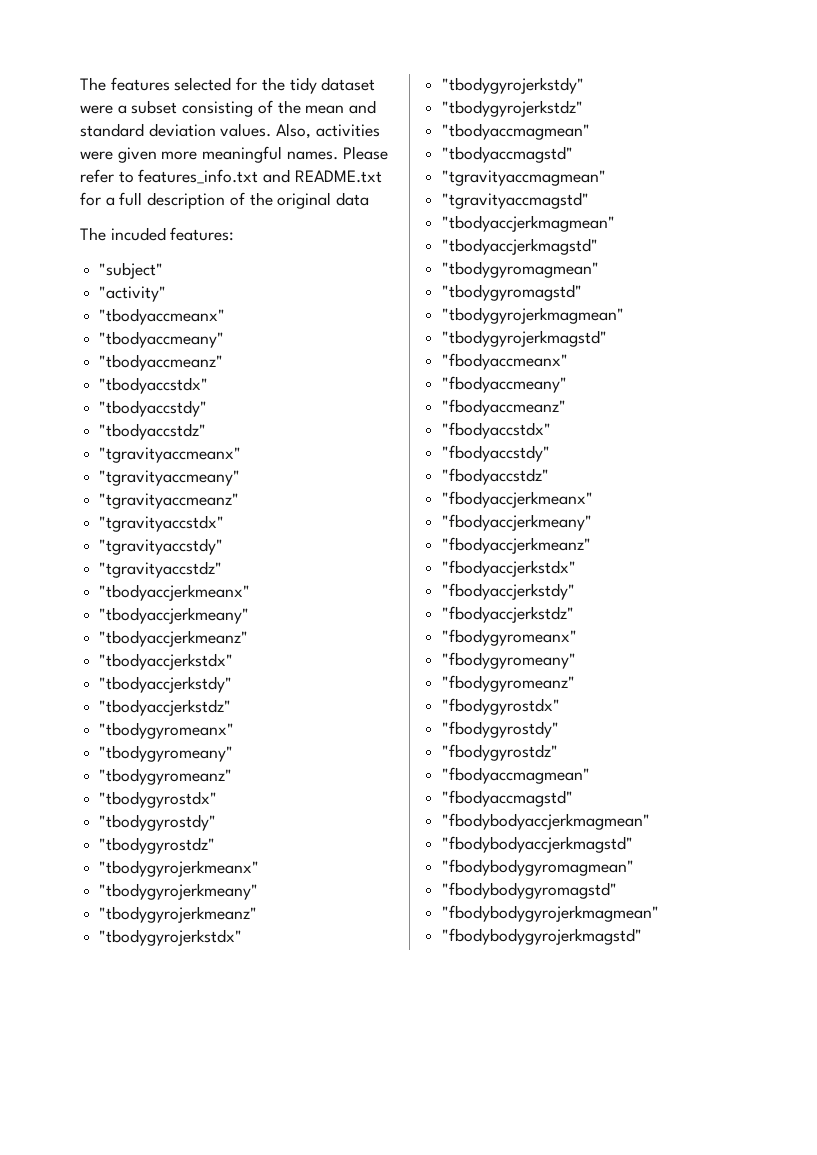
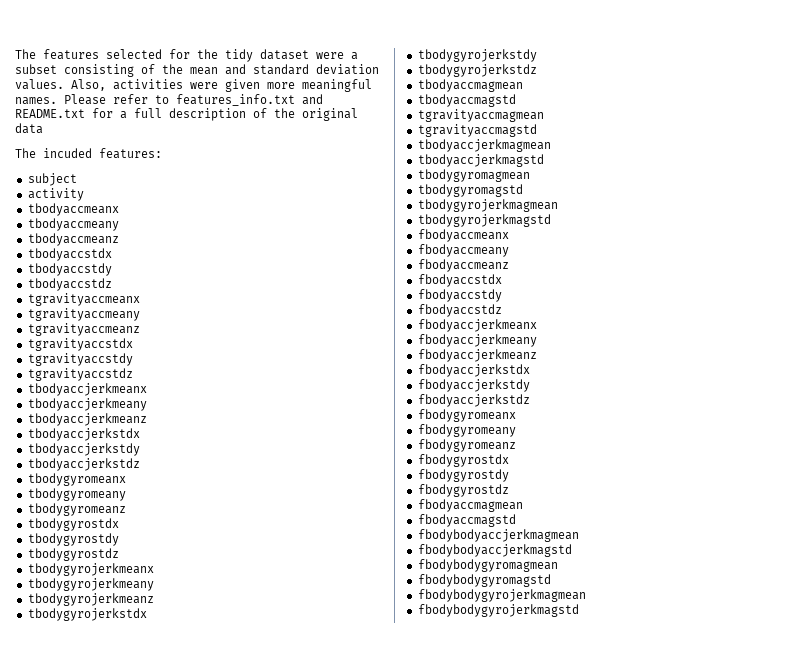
- "subject"
- "activity"
- "tbodyaccmeanx"
- "tbodyaccmeany"
- "tbodyaccmeanz"
- "tbodyaccstdx"
- "tbodyaccstdy"
- "tbodyaccstdz"
- "tgravityaccmeanx"
- "tgravityaccmeany"
- "tgravityaccmeanz"
- "tgravityaccstdx"
- "tgravityaccstdy"
- "tgravityaccstdz"
- "tbodyaccjerkmeanx"
- "tbodyaccjerkmeany"
- "tbodyaccjerkmeanz"
- "tbodyaccjerkstdx"
- "tbodyaccjerkstdy"
- "tbodyaccjerkstdz"
- "tbodygyromeanx"
- "tbodygyromeany"
- "tbodygyromeanz"
- "tbodygyrostdx"
- "tbodygyrostdy"
- "tbodygyrostdz"
- "tbodygyrojerkmeanx"
- "tbodygyrojerkmeany"
- "tbodygyrojerkmeanz"
- "tbodygyrojerkstdx"
- "tbodygyrojerkstdy"
- "tbodygyrojerkstdz"
- "tbodyaccmagmean"
- "tbodyaccmagstd"
- "tgravityaccmagmean"
- "tgravityaccmagstd"
- "tbodyaccjerkmagmean"
- "tbodyaccjerkmagstd"
- "tbodygyromagmean"
- "tbodygyromagstd"
- "tbodygyrojerkmagmean"
- "tbodygyrojerkmagstd"
- "fbodyaccmeanx"
- "fbodyaccmeany"
- "fbodyaccmeanz"
- "fbodyaccstdx"
- "fbodyaccstdy"
- "fbodyaccstdz"
- "fbodyaccjerkmeanx"
- "fbodyaccjerkmeany"
- "fbodyaccjerkmeanz"
- "fbodyaccjerkstdx"
- "fbodyaccjerkstdy"
- "fbodyaccjerkstdz"
- "fbodygyromeanx"
- "fbodygyromeany"
- "fbodygyromeanz"
- "fbodygyrostdx"
- "fbodygyrostdy"
- "fbodygyrostdz"
- "fbodyaccmagmean"
- "fbodyaccmagstd"
- "fbodybodyaccjerkmagmean"
- "fbodybodyaccjerkmagstd"
- "fbodybodygyromagmean"
- "fbodybodygyromagstd"
- "fbodybodygyrojerkmagmean"
- "fbodybodygyrojerkmagstd"
+ subject
+ activity
+ tbodyaccmeanx
+ tbodyaccmeany
+ tbodyaccmeanz
+ tbodyaccstdx
+ tbodyaccstdy
+ tbodyaccstdz
+ tgravityaccmeanx
+ tgravityaccmeany
+ tgravityaccmeanz
+ tgravityaccstdx
+ tgravityaccstdy
+ tgravityaccstdz
+ tbodyaccjerkmeanx
+ tbodyaccjerkmeany
+ tbodyaccjerkmeanz
+ tbodyaccjerkstdx
+ tbodyaccjerkstdy
+ tbodyaccjerkstdz
+ tbodygyromeanx
+ tbodygyromeany
+ tbodygyromeanz
+ tbodygyrostdx
+ tbodygyrostdy
+ tbodygyrostdz
+ tbodygyrojerkmeanx
+ tbodygyrojerkmeany
+ tbodygyrojerkmeanz
+ tbodygyrojerkstdx
+ tbodygyrojerkstdy
+ tbodygyrojerkstdz
+ tbodyaccmagmean
+ tbodyaccmagstd
+ tgravityaccmagmean
+ tgravityaccmagstd
+ tbodyaccjerkmagmean
+ tbodyaccjerkmagstd
+ tbodygyromagmean
+ tbodygyromagstd
+ tbodygyrojerkmagmean
+ tbodygyrojerkmagstd
+ fbodyaccmeanx
+ fbodyaccmeany
+ fbodyaccmeanz
+ fbodyaccstdx
+ fbodyaccstdy
+ fbodyaccstdz
+ fbodyaccjerkmeanx
+ fbodyaccjerkmeany
+ fbodyaccjerkmeanz
+ fbodyaccjerkstdx
+ fbodyaccjerkstdy
+ fbodyaccjerkstdz
+ fbodygyromeanx
+ fbodygyromeany
+ fbodygyromeanz
+ fbodygyrostdx
+ fbodygyrostdy
+ fbodygyrostdz
+ fbodyaccmagmean
+ fbodyaccmagstd
+ fbodybodyaccjerkmagmean
+ fbodybodyaccjerkmagstd
+ fbodybodygyromagmean
+ fbodybodygyromagstd
+ fbodybodygyrojerkmagmean
+ fbodybodygyrojerkmagstd

